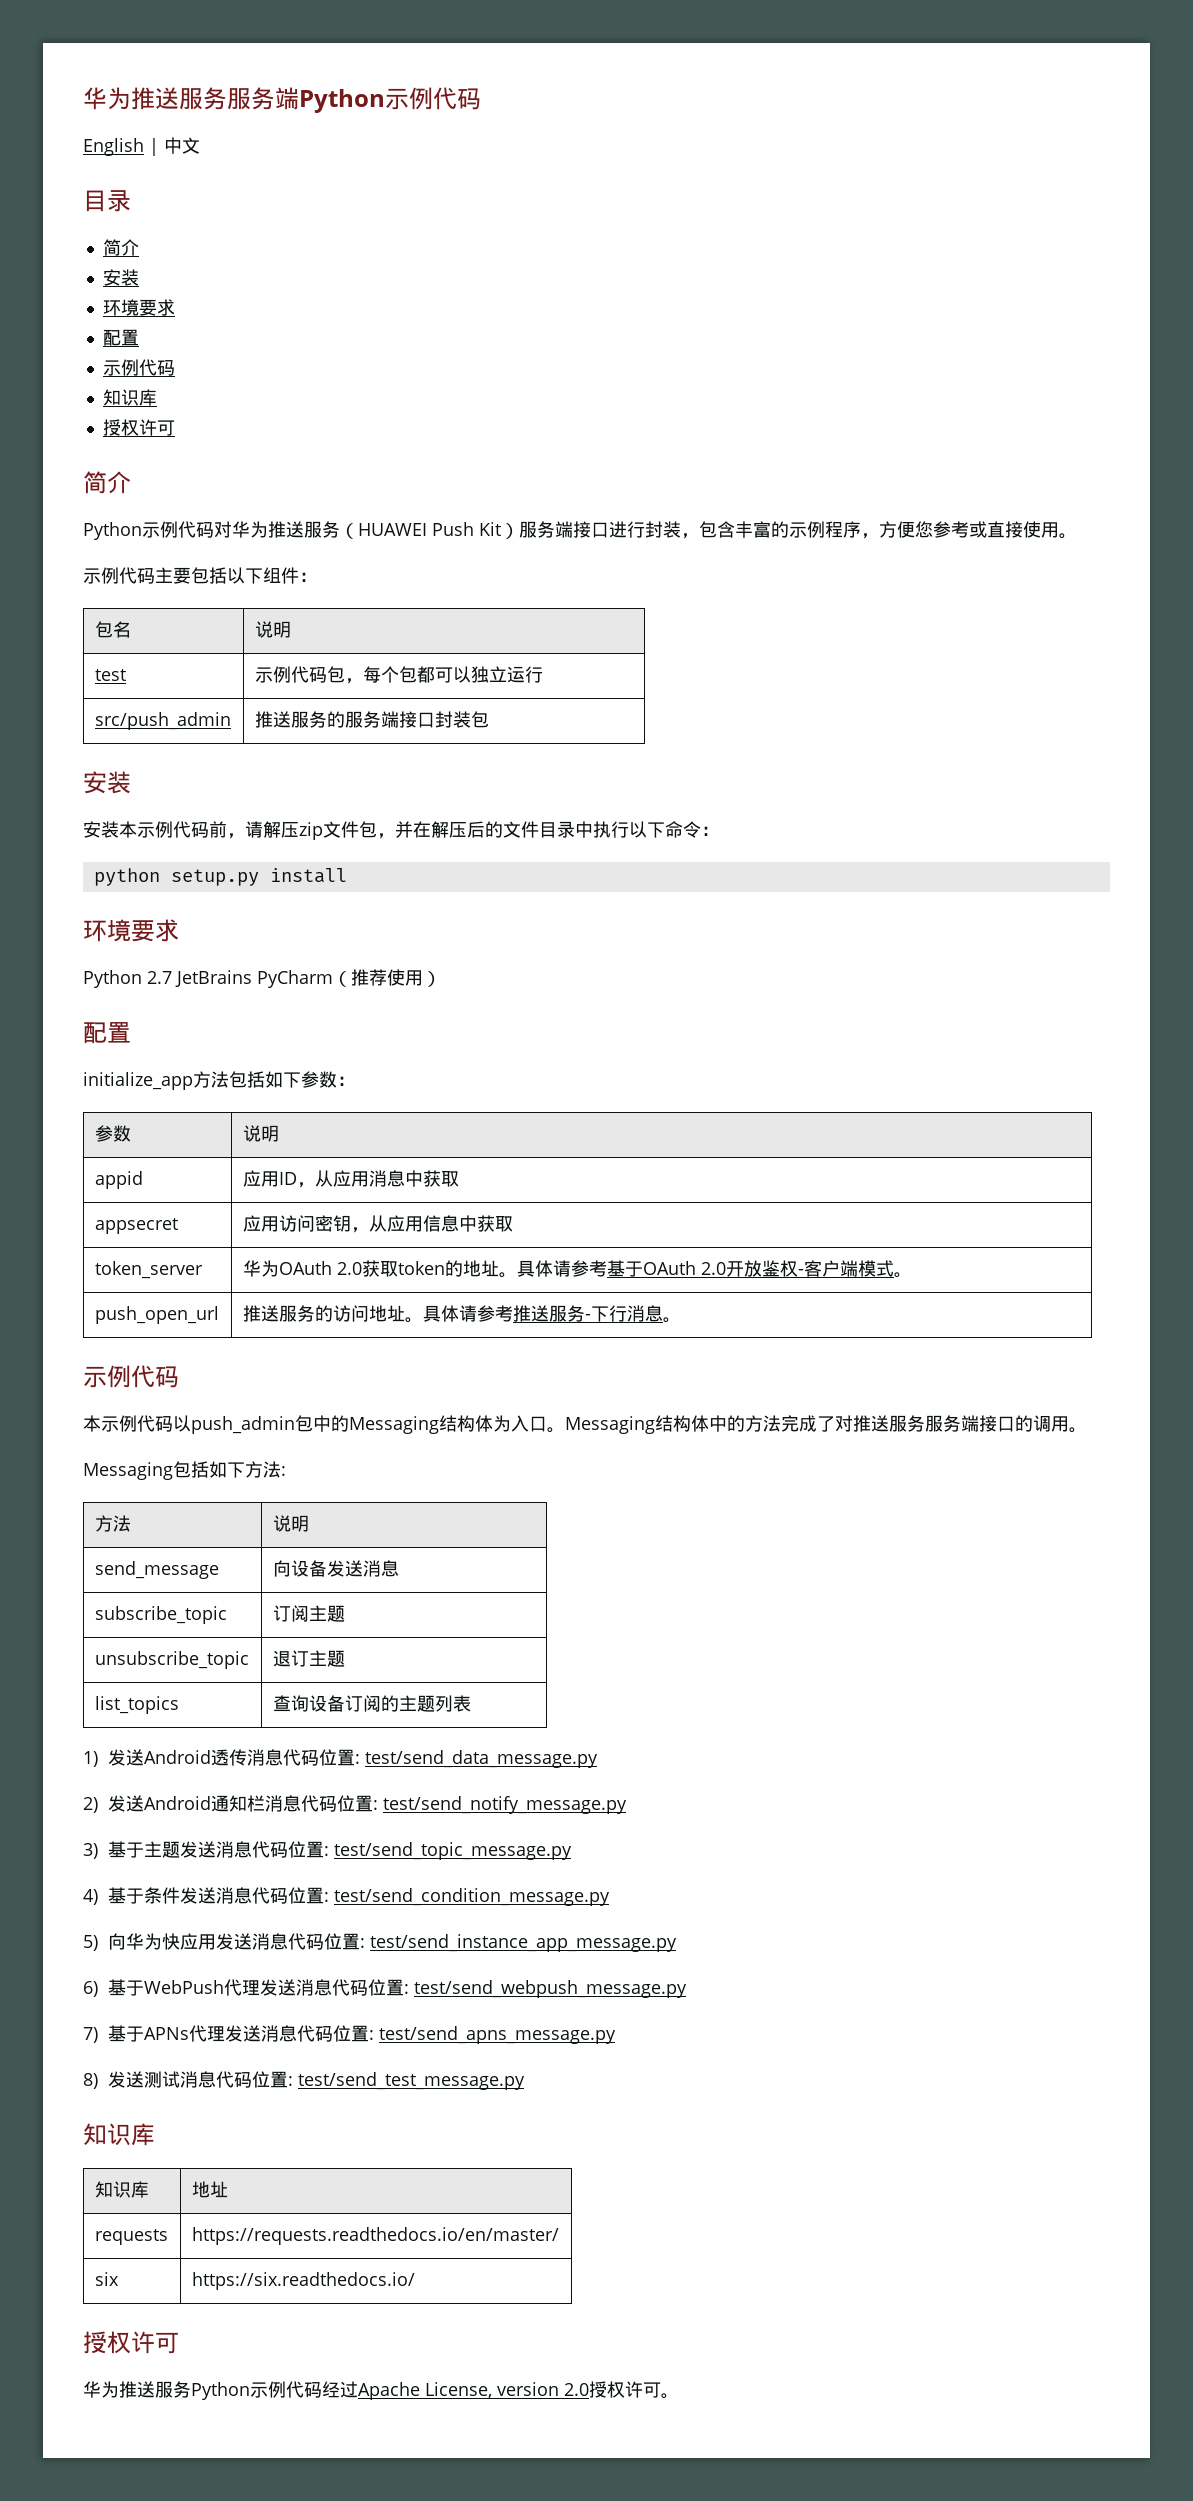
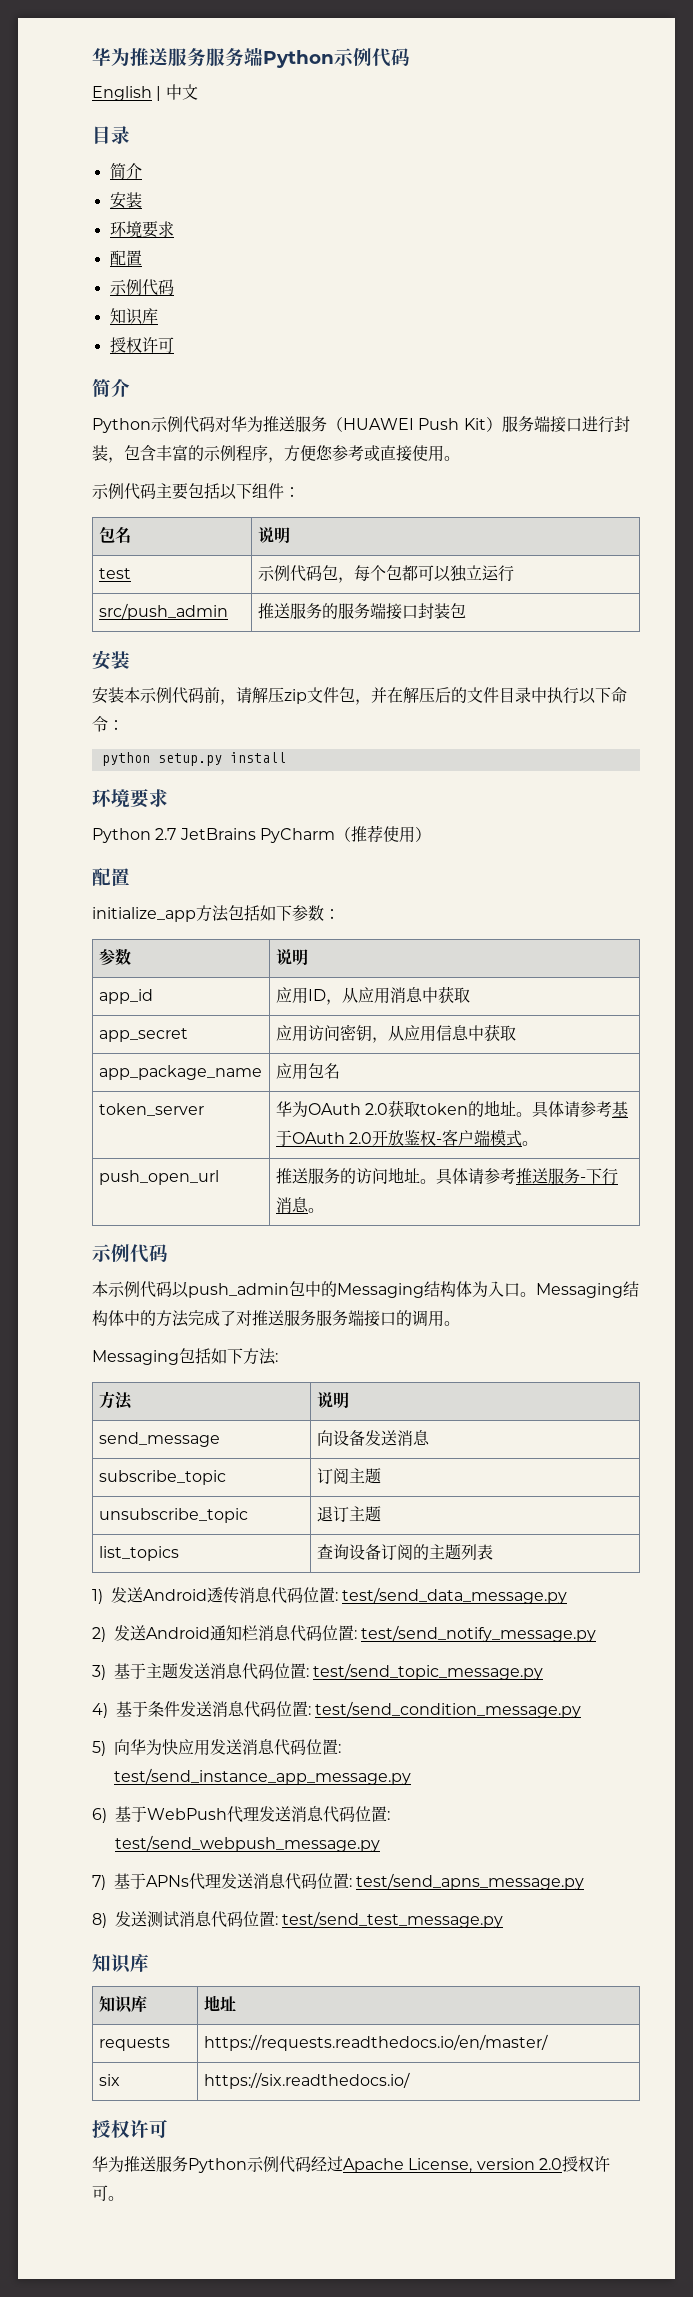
- appid | 应用ID，从应用消息中获取
+ app_id | 应用ID，从应用消息中获取
- appsecret | 应用访问密钥，从应用信息中获取
+ app_secret | 应用访问密钥，从应用信息中获取
+ app_package_name | 应用包名

